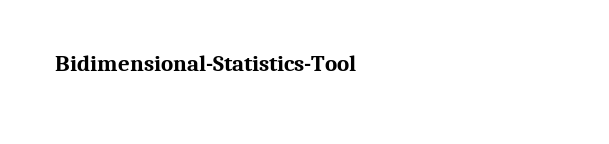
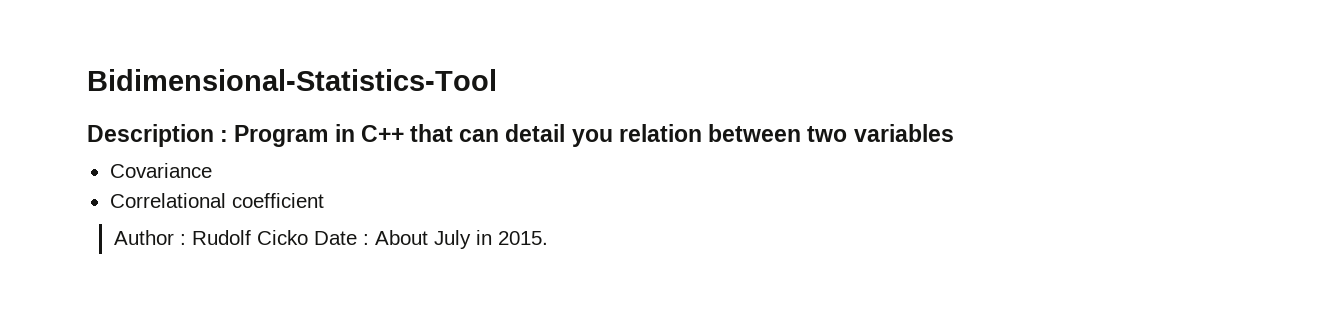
+ Description : Program in C++ that can detail you relation between two variables
+ Covariance
+ Correlational coefficient
+ Author : Rudolf Cicko Date : About July in 2015.

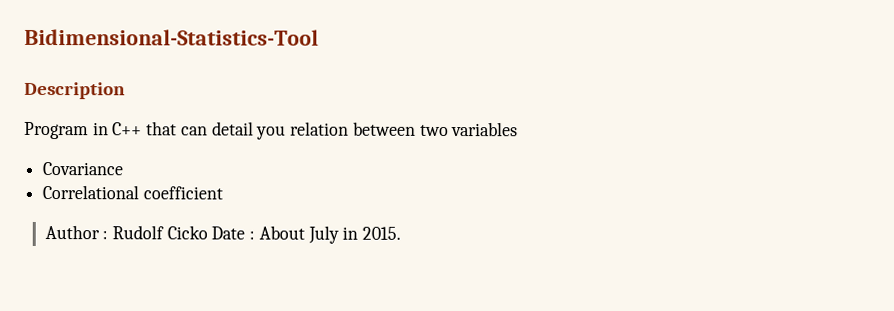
- Description : Program in C++ that can detail you relation between two variables
+ Description
+ Program in C++ that can detail you relation between two variables

